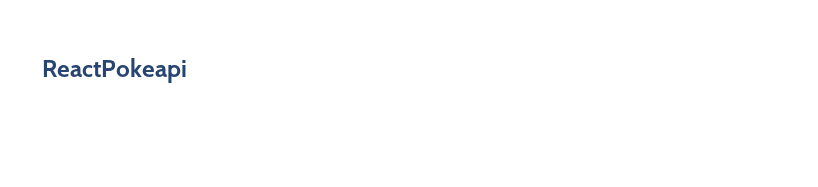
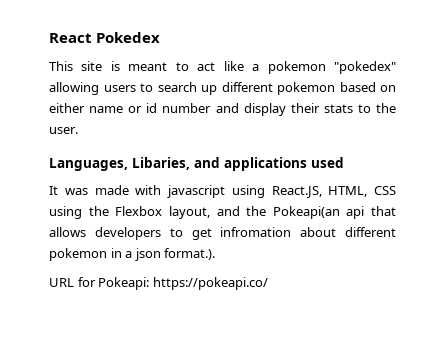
- ReactPokeapi
+ React Pokedex
+ This site is meant to act like a pokemon "pokedex" allowing users to search up different pokemon based on either name or id number and display their stats to the user.
+ Languages, Libaries, and applications used
+ It was made with javascript using React.JS, HTML, CSS using the Flexbox layout, and the Pokeapi(an api that allows developers to get infromation about different pokemon in a json format.).
+ URL for Pokeapi: https://pokeapi.co/

